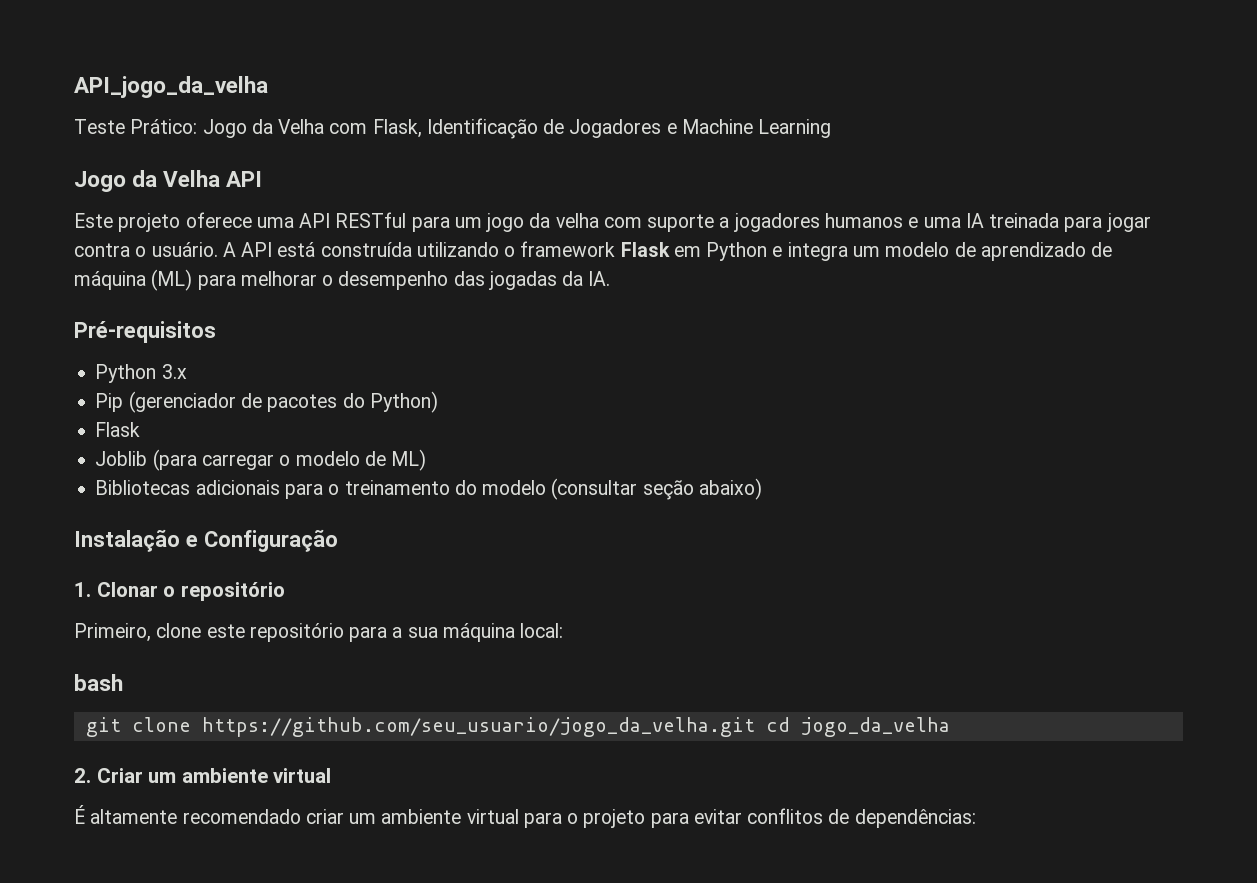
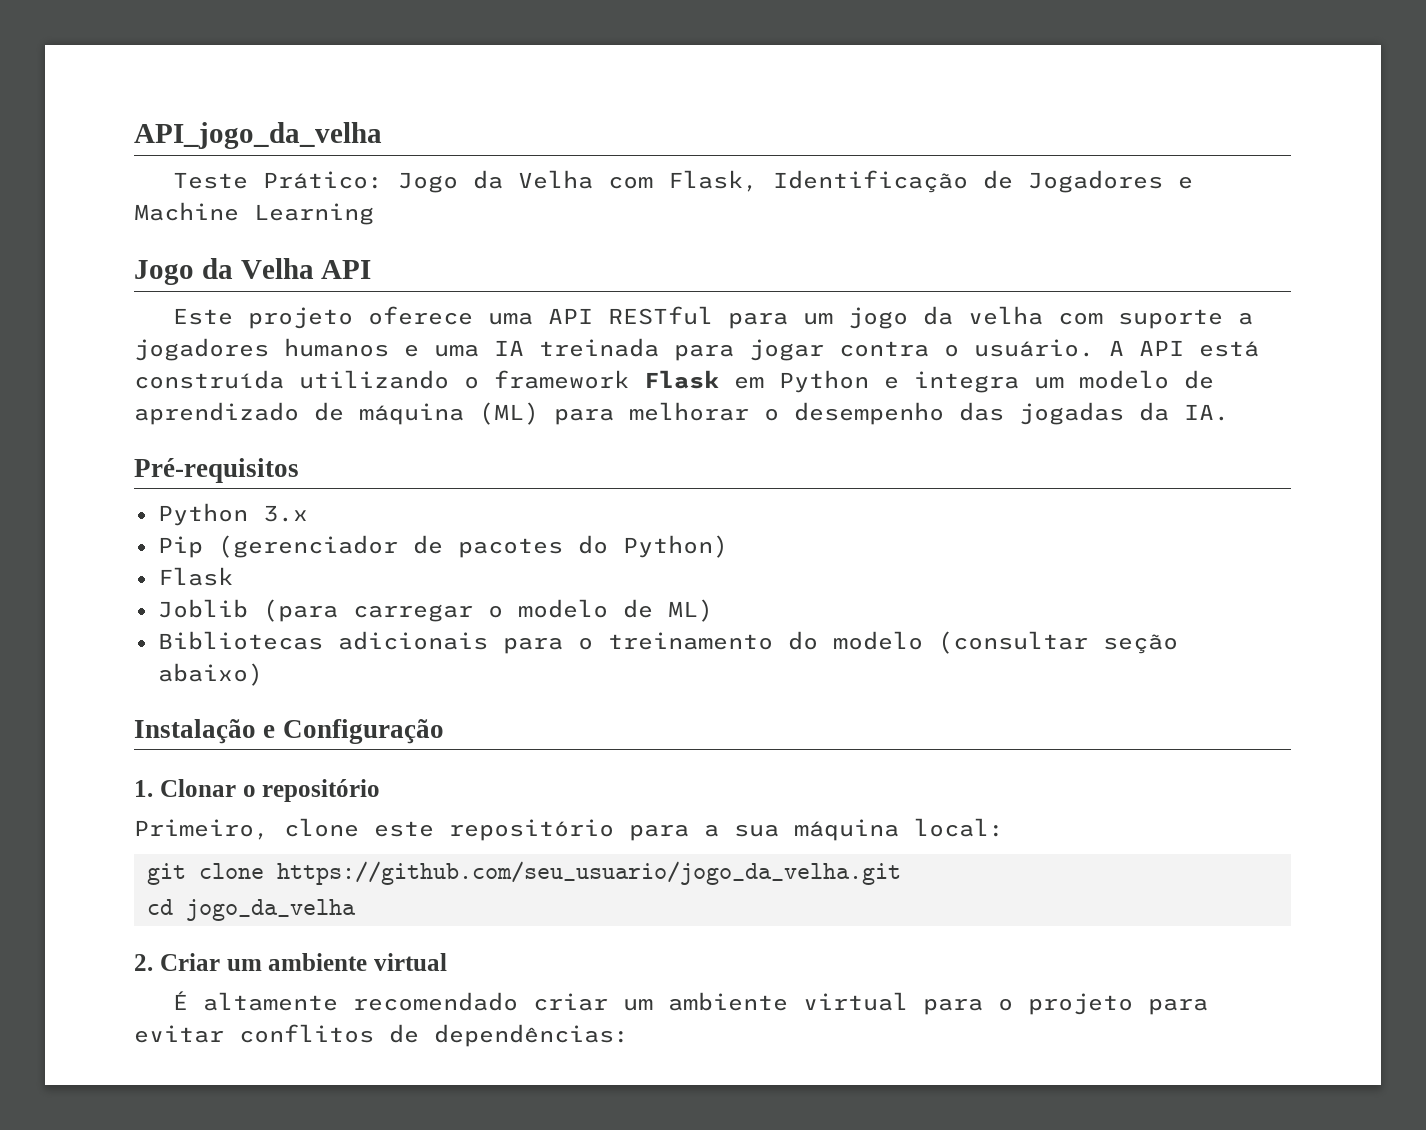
- bash
- git clone https://github.com/seu_usuario/jogo_da_velha.git cd jogo_da_velha
+ git clone https://github.com/seu_usuario/jogo_da_velha.git
+ cd jogo_da_velha

